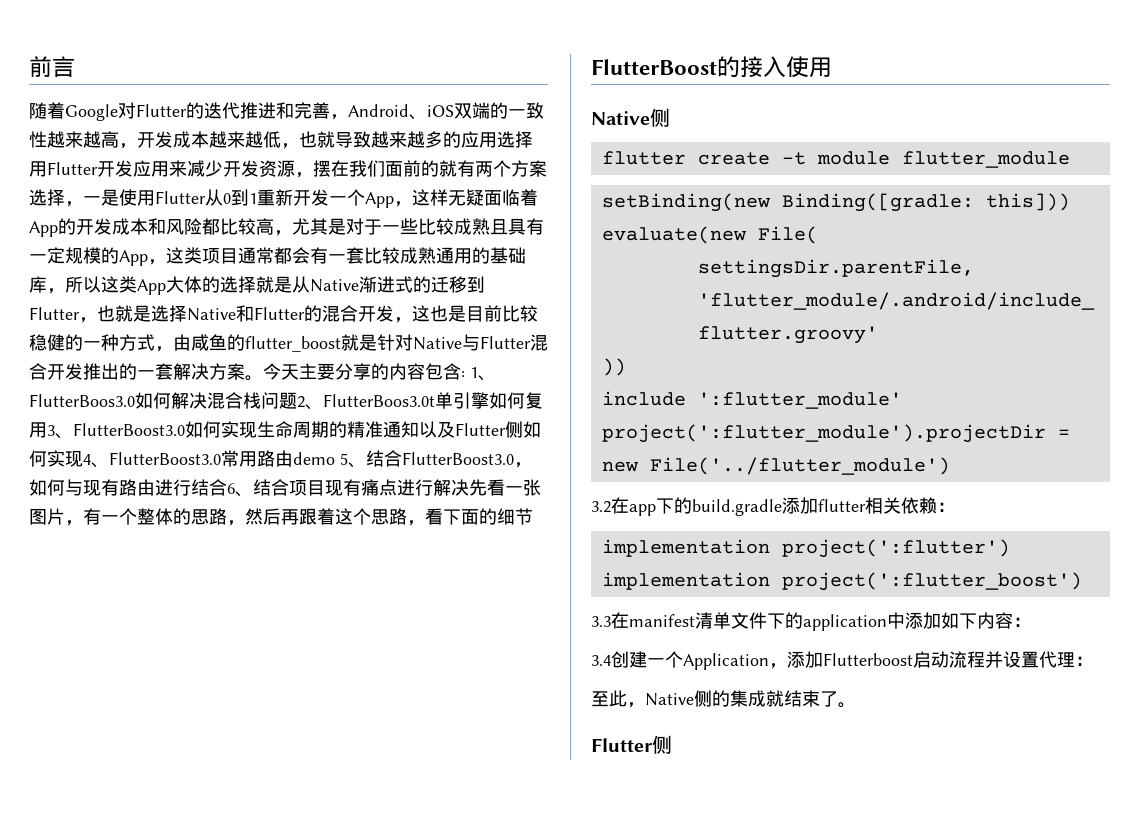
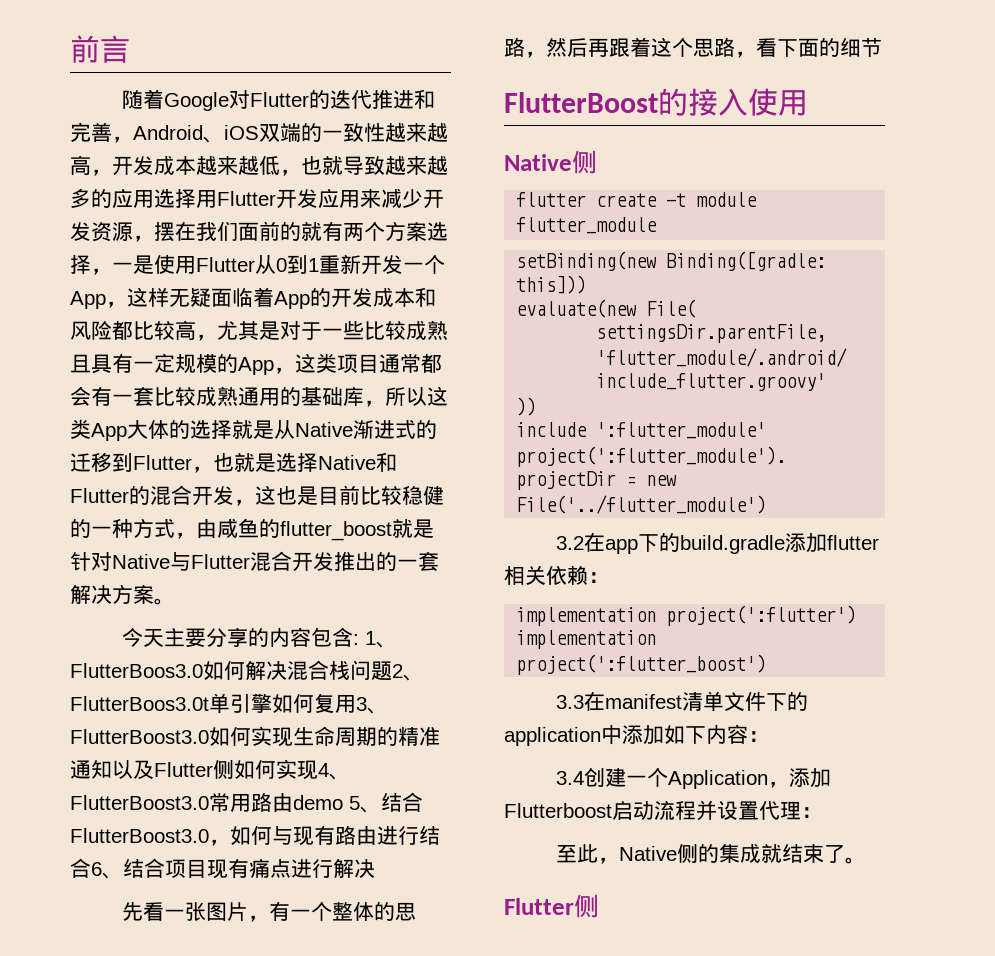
- 随着Google对Flutter的迭代推进和完善，Android、iOS双端的一致性越来越高，开发成本越来越低，也就导致越来越多的应用选择用Flutter开发应用来减少开发资源，摆在我们面前的就有两个方案选择，一是使用Flutter从0到1重新开发一个App，这样无疑面临着App的开发成本和风险都比较高，尤其是对于一些比较成熟且具有一定规模的App，这类项目通常都会有一套比较成熟通用的基础库，所以这类App大体的选择就是从Native渐进式的迁移到Flutter，也就是选择Native和Flutter的混合开发，这也是目前比较稳健的一种方式，由咸鱼的flutter_boost就是针对Native与Flutter混合开发推出的一套解决方案。今天主要分享的内容包含:
+ 随着Google对Flutter的迭代推进和完善，Android、iOS双端的一致性越来越高，开发成本越来越低，也就导致越来越多的应用选择用Flutter开发应用来减少开发资源，摆在我们面前的就有两个方案选择，一是使用Flutter从0到1重新开发一个App，这样无疑面临着App的开发成本和风险都比较高，尤其是对于一些比较成熟且具有一定规模的App，这类项目通常都会有一套比较成熟通用的基础库，所以这类App大体的选择就是从Native渐进式的迁移到Flutter，也就是选择Native和Flutter的混合开发，这也是目前比较稳健的一种方式，由咸鱼的flutter_boost就是针对Native与Flutter混合开发推出的一套解决方案。
+ 今天主要分享的内容包含:
- 1、FlutterBoos3.0如何解决混合栈问题2、FlutterBoos3.0t单引擎如何复用3、FlutterBoost3.0如何实现生命周期的精准通知以及Flutter侧如何实现4、FlutterBoost3.0常用路由demo 5、结合FlutterBoost3.0，如何与现有路由进行结合6、结合项目现有痛点进行解决先看一张图片，有一个整体的思路，然后再跟着这个思路，看下面的细节
+ 1、FlutterBoos3.0如何解决混合栈问题2、FlutterBoos3.0t单引擎如何复用3、FlutterBoost3.0如何实现生命周期的精准通知以及Flutter侧如何实现4、FlutterBoost3.0常用路由demo 5、结合FlutterBoost3.0，如何与现有路由进行结合6、结合项目现有痛点进行解决
+ 先看一张图片，有一个整体的思路，然后再跟着这个思路，看下面的细节

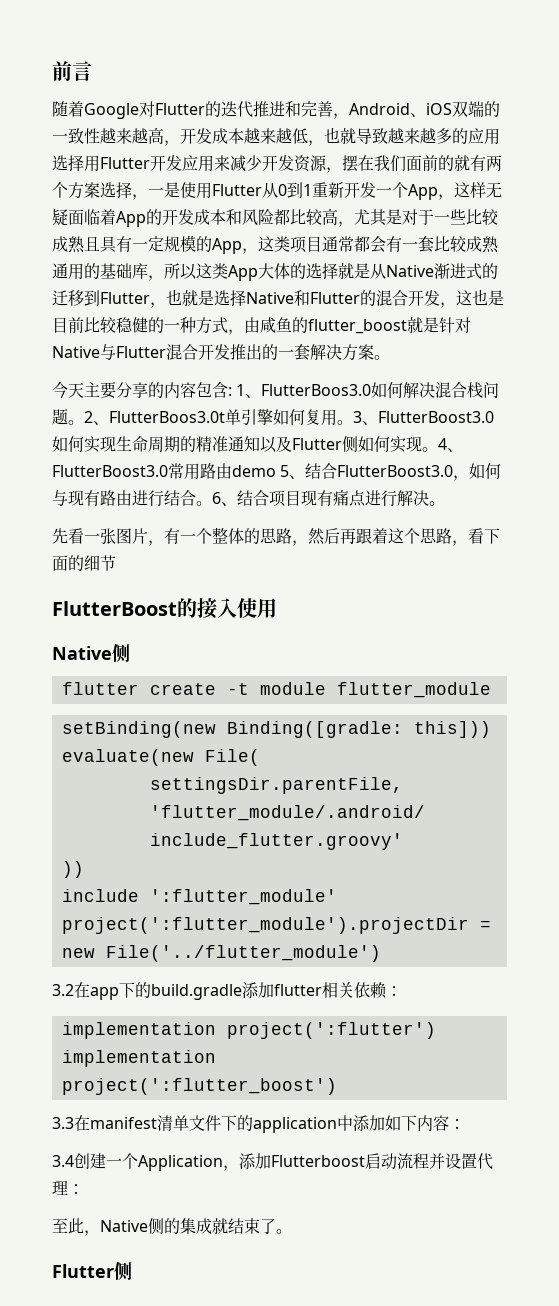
- 今天主要分享的内容包含: 1、FlutterBoos3.0如何解决混合栈问题2、FlutterBoos3.0t单引擎如何复用3、FlutterBoost3.0如何实现生命周期的精准通知以及Flutter侧如何实现4、FlutterBoost3.0常用路由demo 5、结合FlutterBoost3.0，如何与现有路由进行结合6、结合项目现有痛点进行解决
+ 今天主要分享的内容包含: 1、FlutterBoos3.0如何解决混合栈问题。2、FlutterBoos3.0t单引擎如何复用。3、FlutterBoost3.0如何实现生命周期的精准通知以及Flutter侧如何实现。4、FlutterBoost3.0常用路由demo 5、结合FlutterBoost3.0，如何与现有路由进行结合。6、结合项目现有痛点进行解决。

